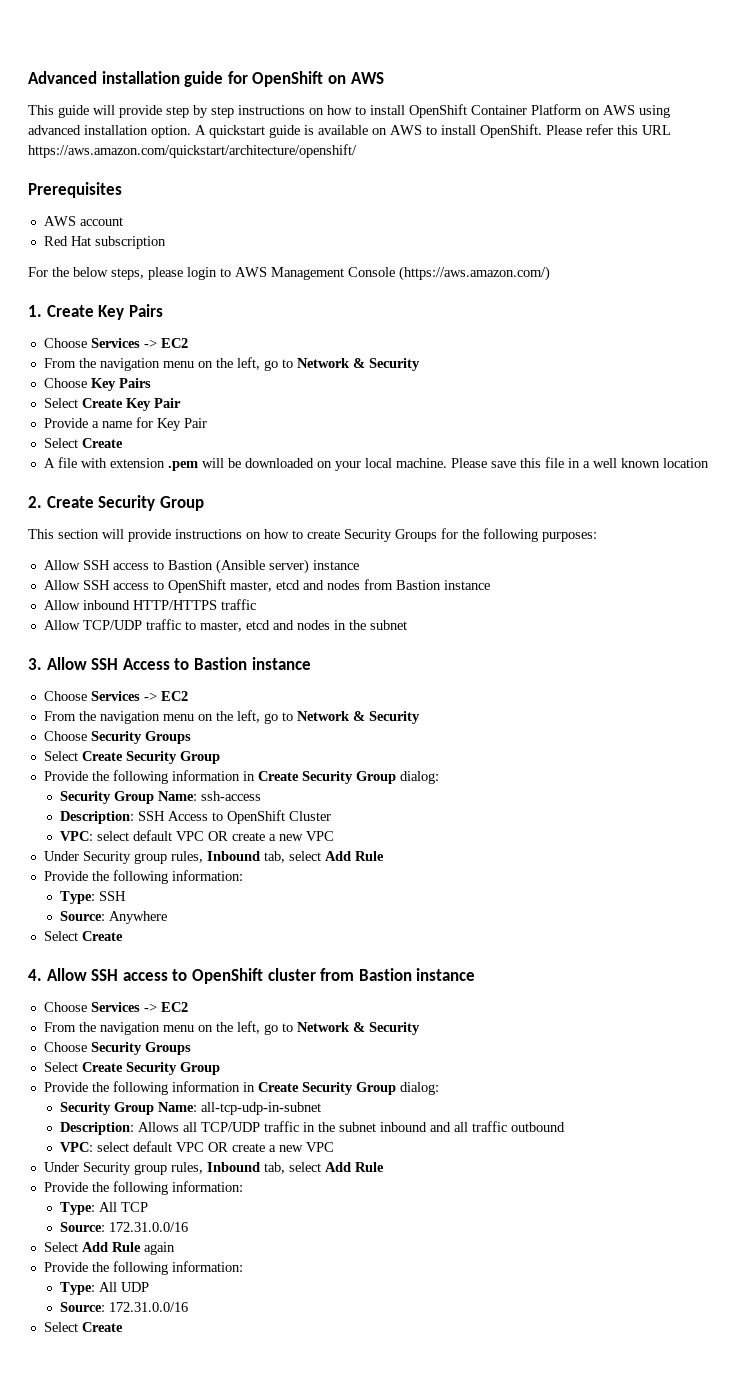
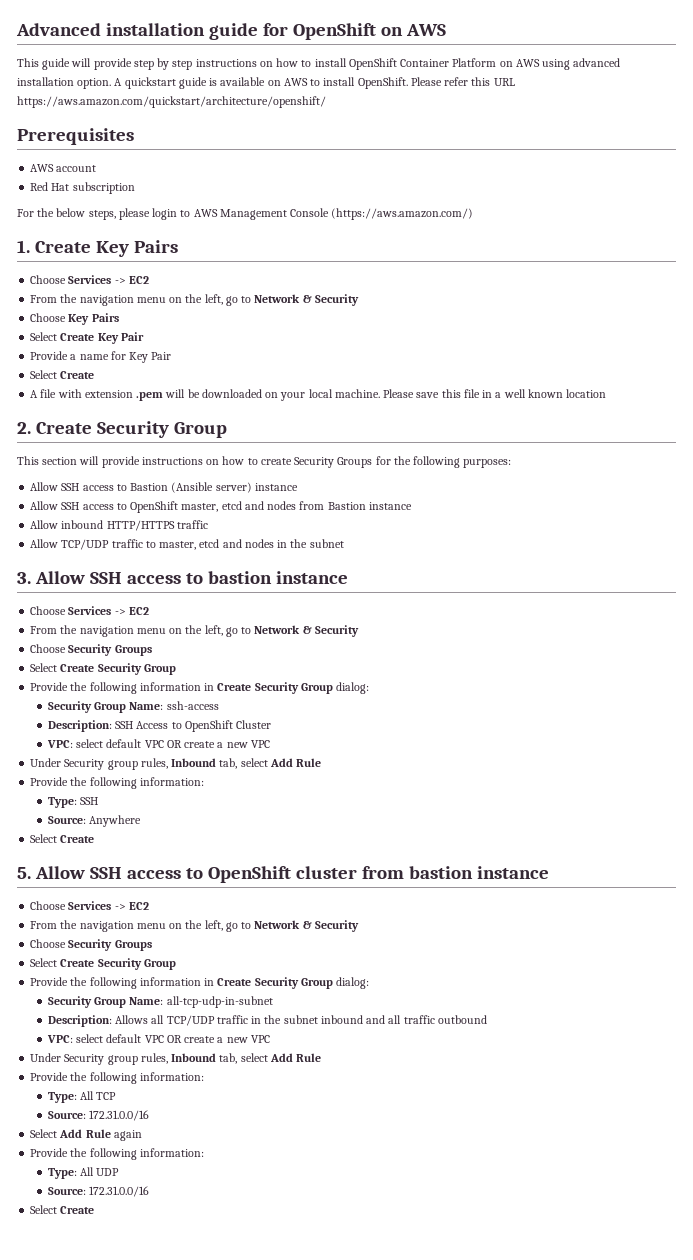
- 3. Allow SSH Access to Bastion instance
+ 3. Allow SSH access to bastion instance
- 4. Allow SSH access to OpenShift cluster from Bastion instance
+ 5. Allow SSH access to OpenShift cluster from bastion instance

